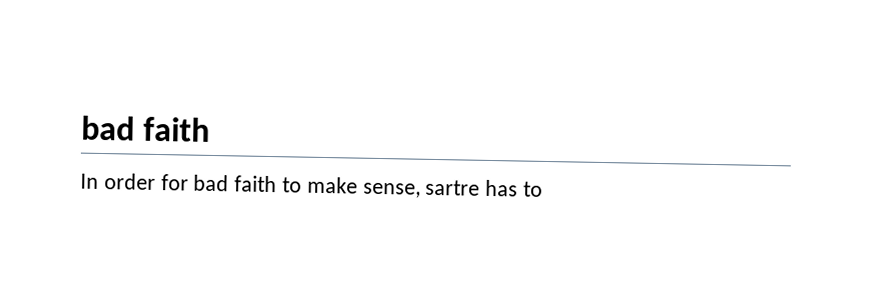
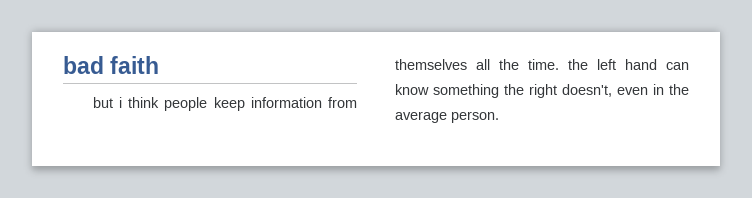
- In order for bad faith to make sense, sartre has to
+ but i think people keep information from themselves all the time. the left hand can know something the right doesn't, even in the average person.

